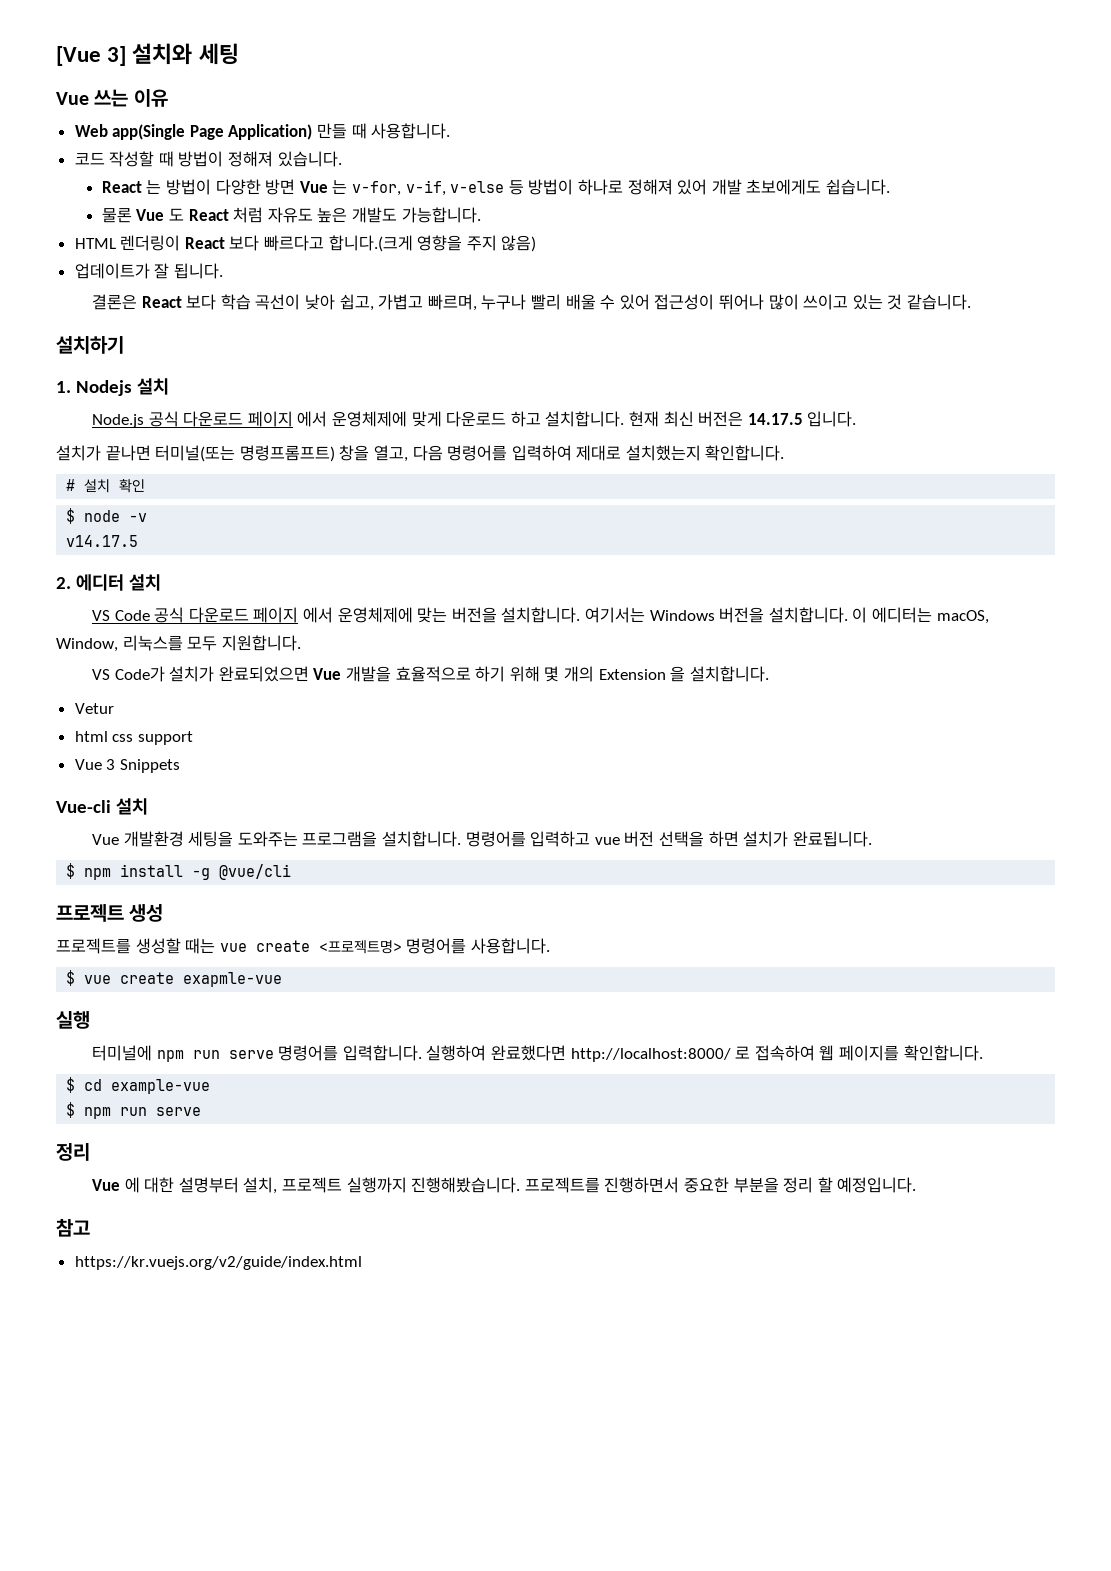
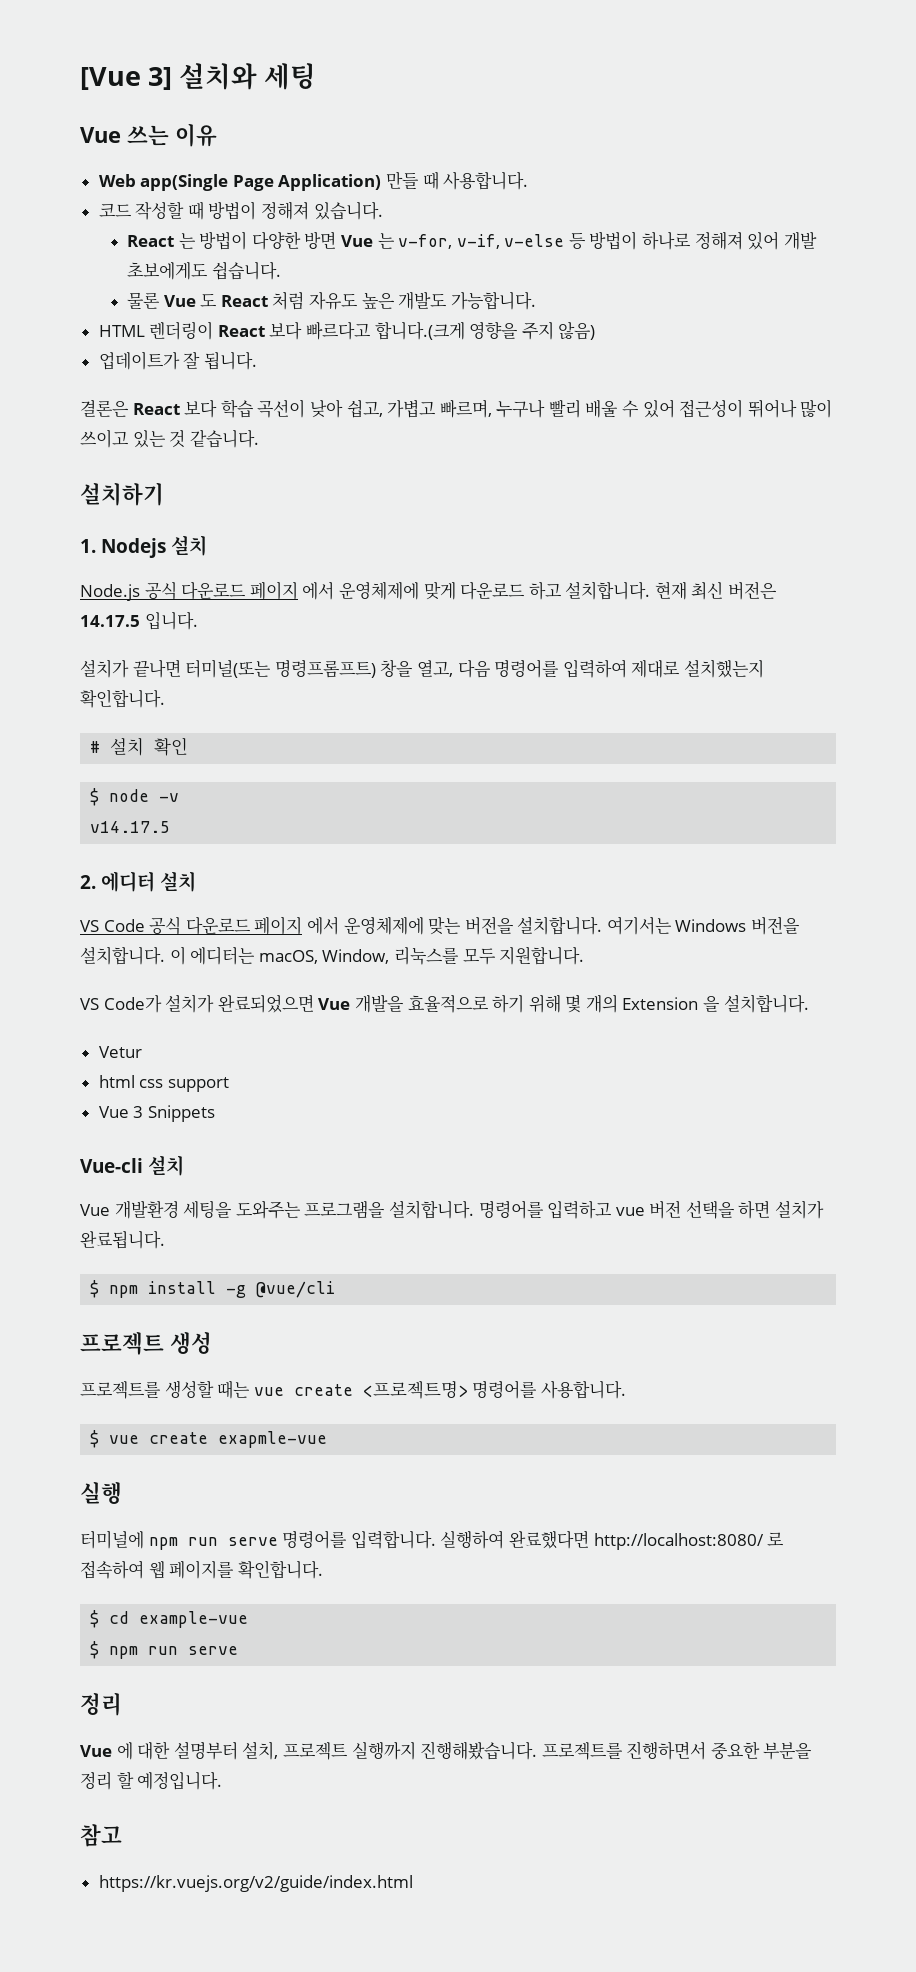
- 실행하여 완료했다면 http://localhost:8000/ 로 접속하여 웹 페이지를 확인합니다.
+ 실행하여 완료했다면 http://localhost:8080/ 로 접속하여 웹 페이지를 확인합니다.

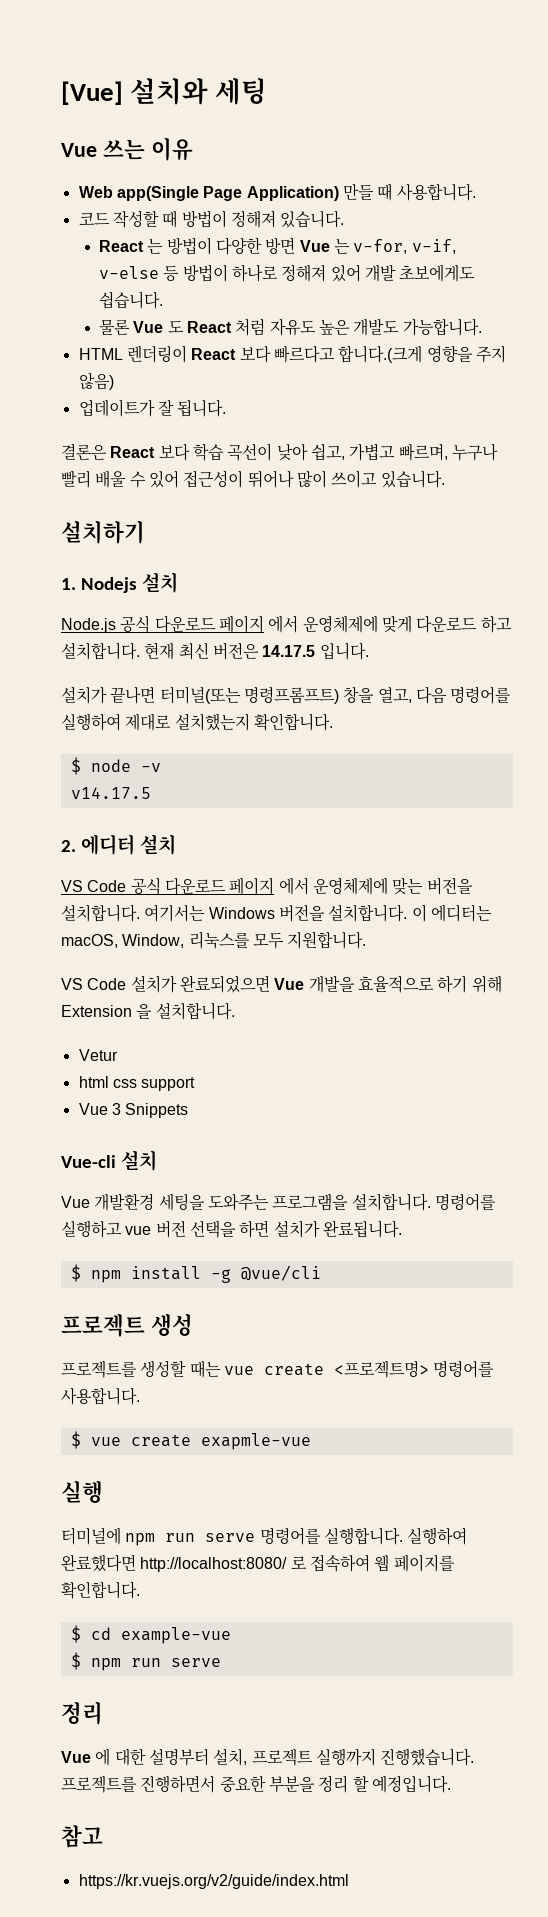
- [Vue 3] 설치와 세팅
+ [Vue] 설치와 세팅
- 결론은 React 보다 학습 곡선이 낮아 쉽고, 가볍고 빠르며, 누구나 빨리 배울 수 있어 접근성이 뛰어나 많이 쓰이고 있는 것 같습니다.
+ 결론은 React 보다 학습 곡선이 낮아 쉽고, 가볍고 빠르며, 누구나 빨리 배울 수 있어 접근성이 뛰어나 많이 쓰이고 있습니다.
- 설치가 끝나면 터미널(또는 명령프롬프트) 창을 열고, 다음 명령어를 입력하여 제대로 설치했는지 확인합니다.
+ 설치가 끝나면 터미널(또는 명령프롬프트) 창을 열고, 다음 명령어를 실행하여 제대로 설치했는지 확인합니다.
- # 설치 확인
- VS Code가 설치가 완료되었으면 Vue 개발을 효율적으로 하기 위해 몇 개의 Extension 을 설치합니다.
+ VS Code 설치가 완료되었으면 Vue 개발을 효율적으로 하기 위해 Extension 을 설치합니다.
- 명령어를 입력하고 vue 버전 선택을 하면 설치가 완료됩니다.
+ 명령어를 실행하고 vue 버전 선택을 하면 설치가 완료됩니다.
- 터미널에 npm run serve 명령어를 입력합니다.
+ 터미널에 npm run serve 명령어를 실행합니다.
- Vue 에 대한 설명부터 설치, 프로젝트 실행까지 진행해봤습니다.
+ Vue 에 대한 설명부터 설치, 프로젝트 실행까지 진행했습니다.

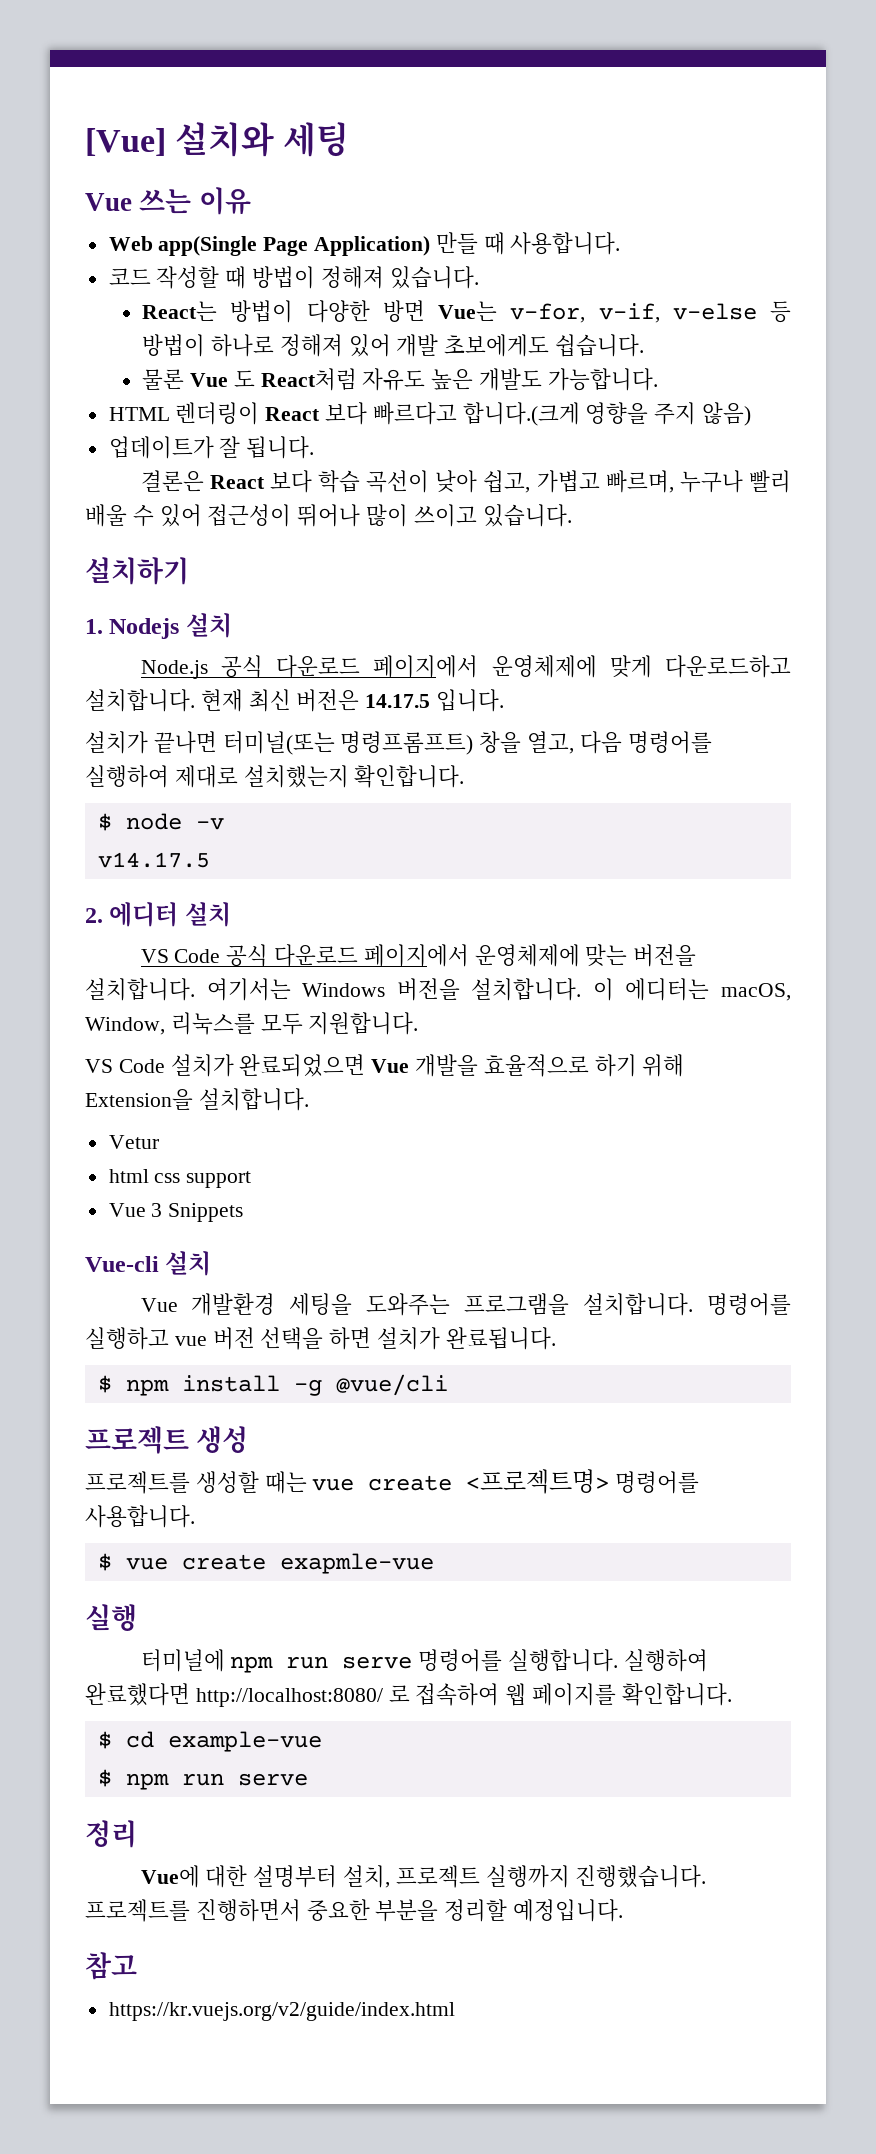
- React 는 방법이 다양한 방면 Vue 는 v-for, v-if, v-else 등 방법이 하나로 정해져 있어 개발 초보에게도 쉽습니다.
+ React는 방법이 다양한 방면 Vue는 v-for, v-if, v-else 등 방법이 하나로 정해져 있어 개발 초보에게도 쉽습니다.
- 물론 Vue 도 React 처럼 자유도 높은 개발도 가능합니다.
+ 물론 Vue 도 React처럼 자유도 높은 개발도 가능합니다.
- Node.js 공식 다운로드 페이지 에서 운영체제에 맞게 다운로드 하고 설치합니다.
+ Node.js 공식 다운로드 페이지에서 운영체제에 맞게 다운로드하고 설치합니다.
- VS Code 공식 다운로드 페이지 에서 운영체제에 맞는 버전을 설치합니다.
+ VS Code 공식 다운로드 페이지에서 운영체제에 맞는 버전을 설치합니다.
- VS Code 설치가 완료되었으면 Vue 개발을 효율적으로 하기 위해 Extension 을 설치합니다.
+ VS Code 설치가 완료되었으면 Vue 개발을 효율적으로 하기 위해 Extension을 설치합니다.
- Vue 에 대한 설명부터 설치, 프로젝트 실행까지 진행했습니다.
+ Vue에 대한 설명부터 설치, 프로젝트 실행까지 진행했습니다.
- 프로젝트를 진행하면서 중요한 부분을 정리 할 예정입니다.
+ 프로젝트를 진행하면서 중요한 부분을 정리할 예정입니다.

